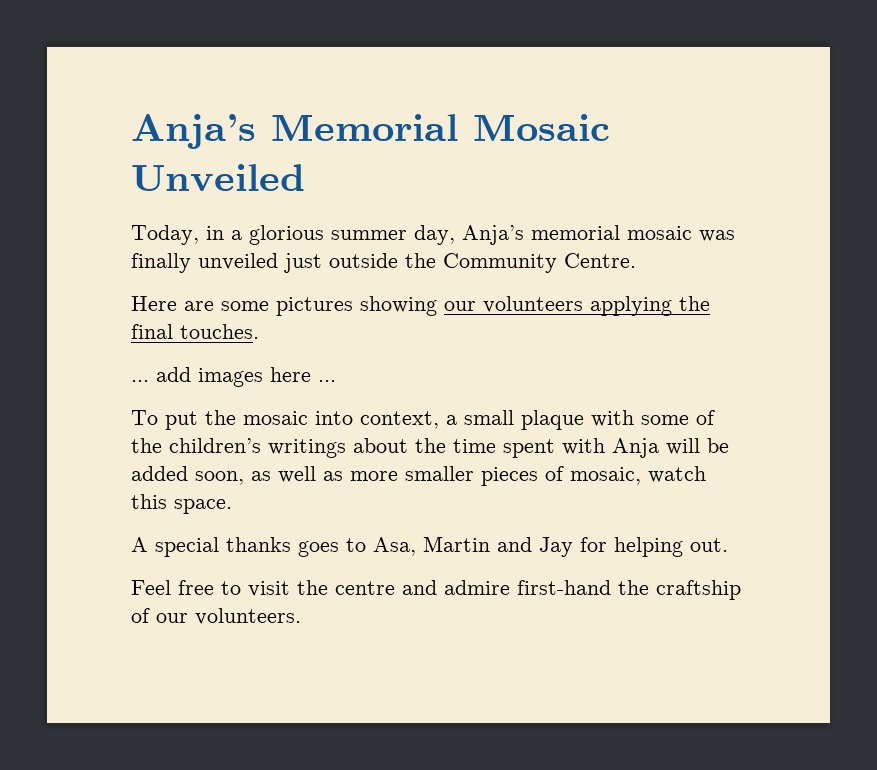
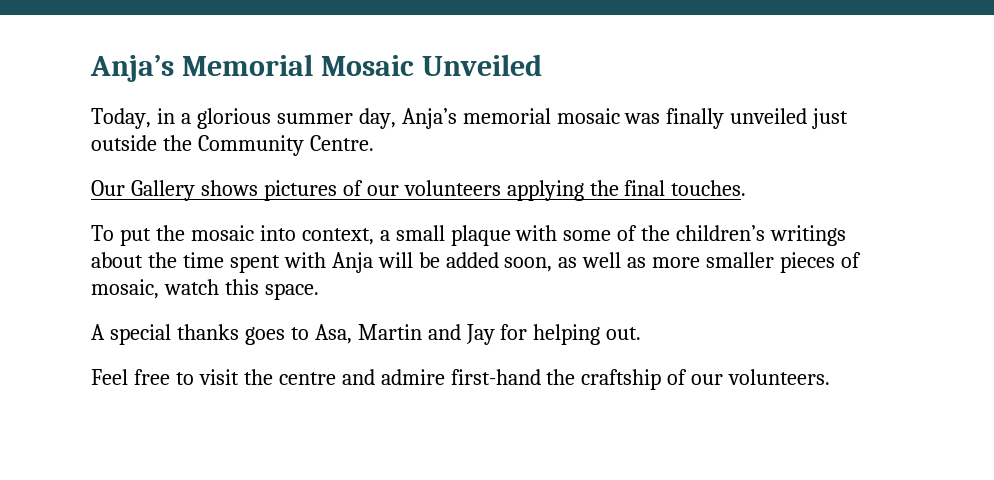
- Here are some pictures showing our volunteers applying the final touches.
+ Our Gallery shows pictures of our volunteers applying the final touches.
- ... add images here ...

